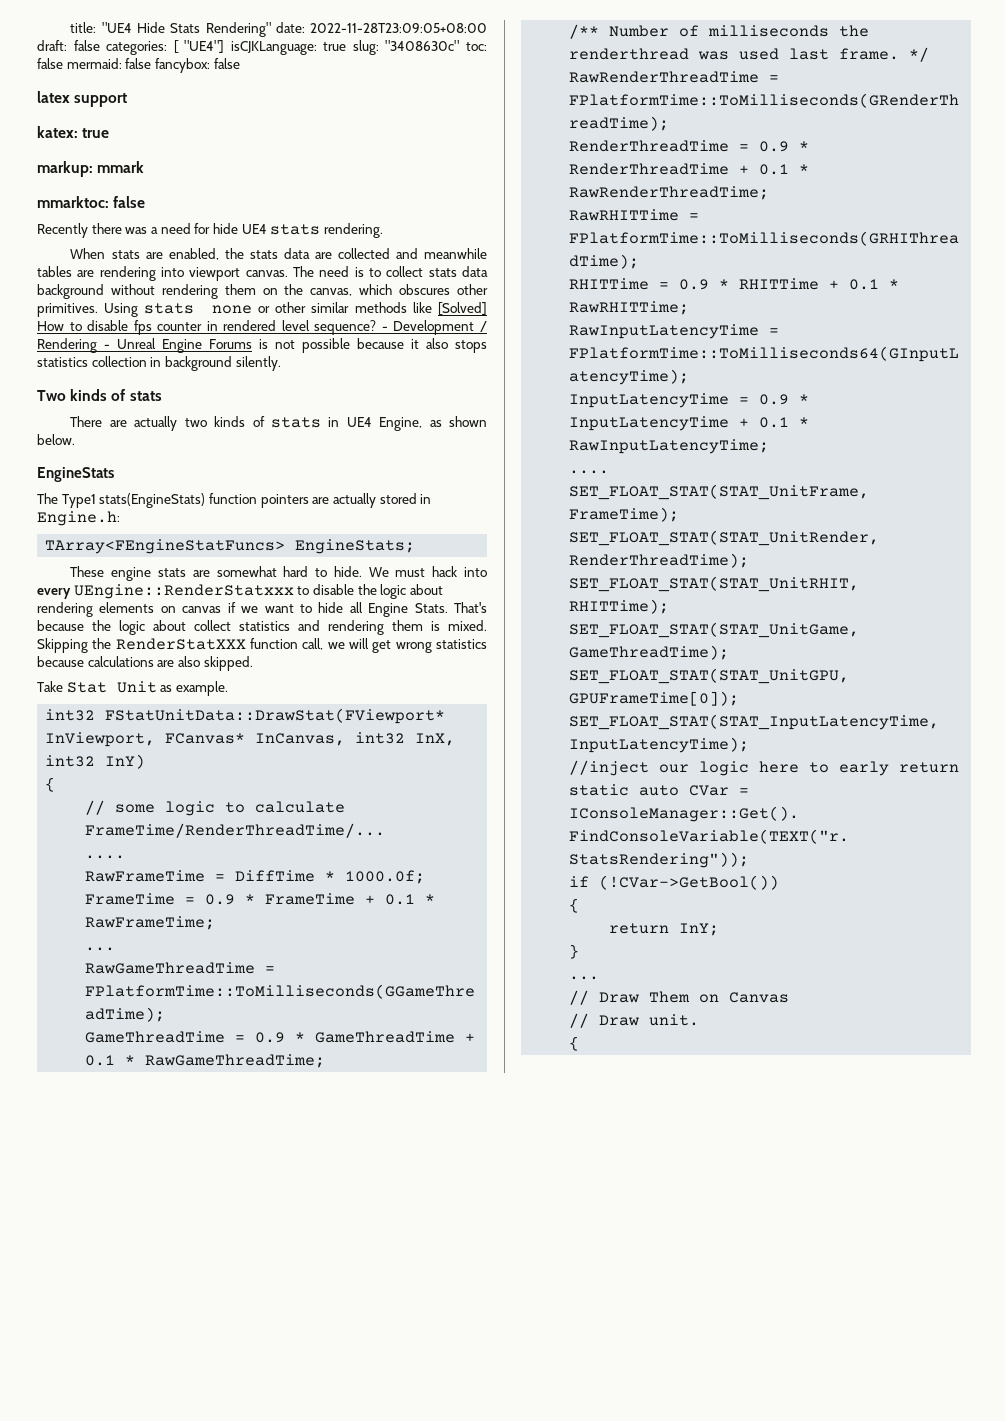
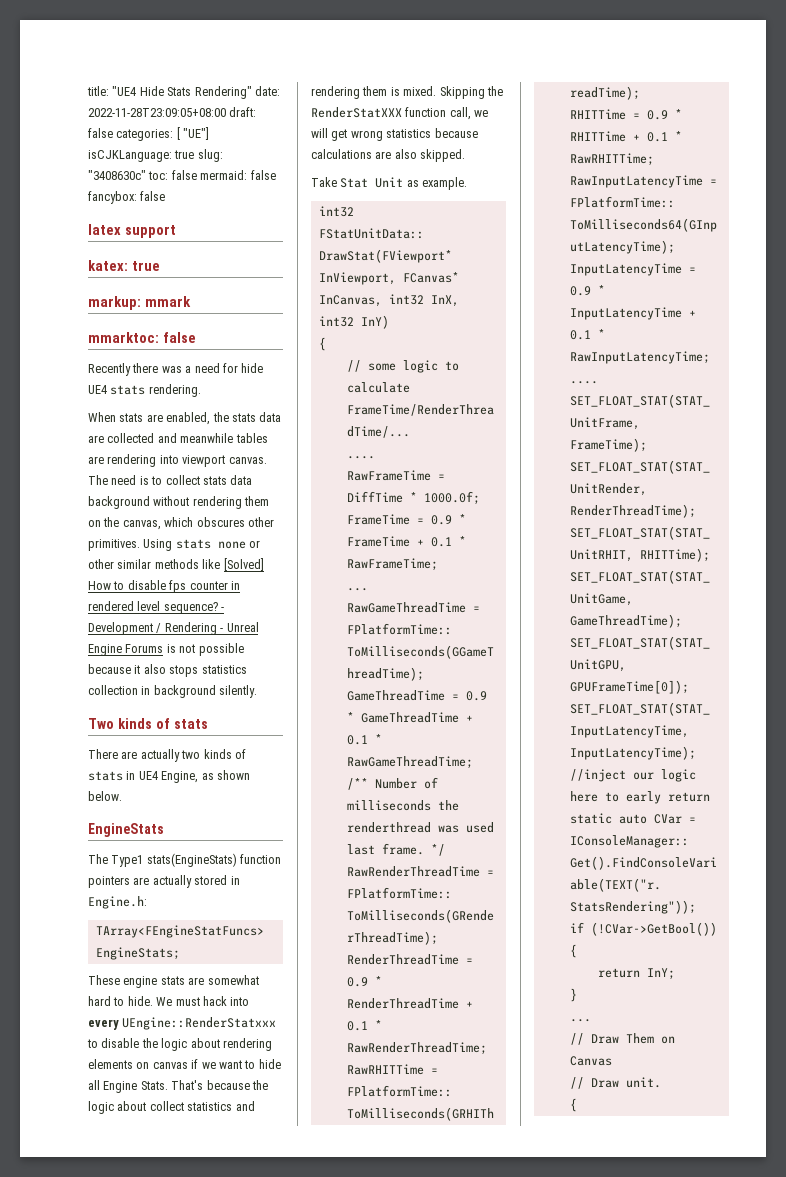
- title: "UE4 Hide Stats Rendering" date: 2022-11-28T23:09:05+08:00 draft: false categories: [ "UE4"] isCJKLanguage: true slug: "3408630c" toc: false mermaid: false fancybox: false
+ title: "UE4 Hide Stats Rendering" date: 2022-11-28T23:09:05+08:00 draft: false categories: [ "UE"] isCJKLanguage: true slug: "3408630c" toc: false mermaid: false fancybox: false

